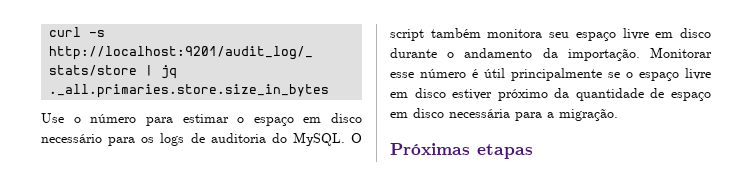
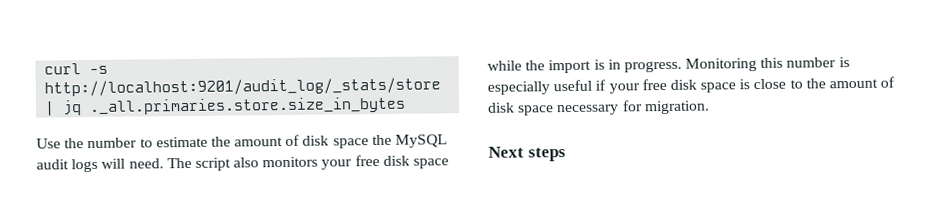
- Use o número para estimar o espaço em disco necessário para os logs de auditoria do MySQL. O script também monitora seu espaço livre em disco durante o andamento da importação. Monitorar esse número é útil principalmente se o espaço livre em disco estiver próximo da quantidade de espaço em disco necessária para a migração.
- Próximas etapas
+ Use the number to estimate the amount of disk space the MySQL audit logs will need. The script also monitors your free disk space while the import is in progress. Monitoring this number is especially useful if your free disk space is close to the amount of disk space necessary for migration.
+ Next steps

